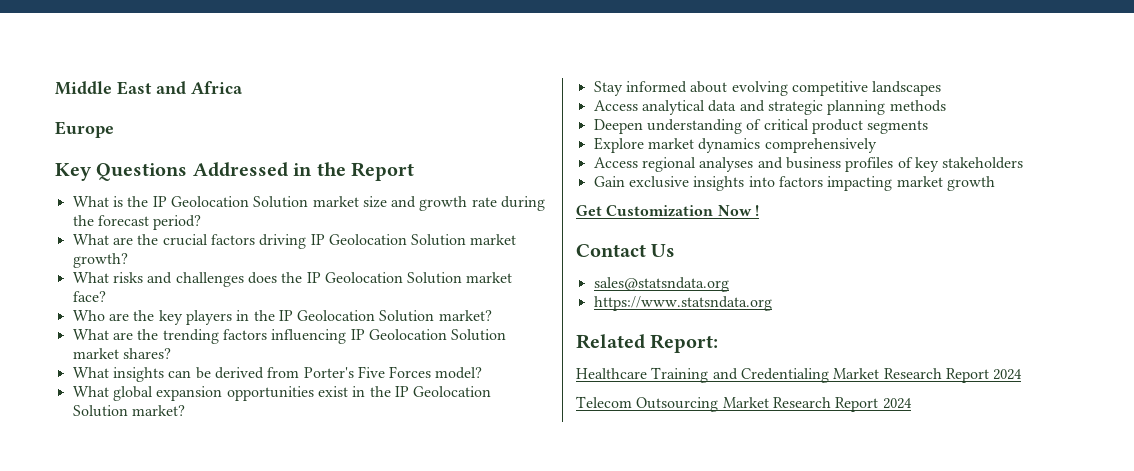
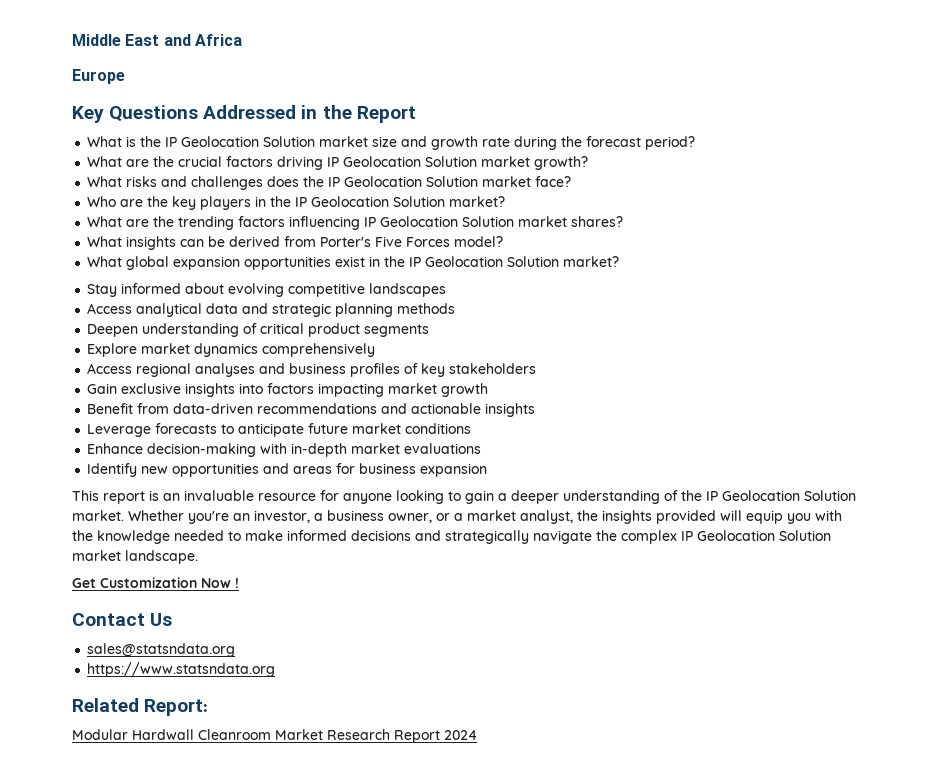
+ Benefit from data-driven recommendations and actionable insights
+ Leverage forecasts to anticipate future market conditions
+ Enhance decision-making with in-depth market evaluations
+ Identify new opportunities and areas for business expansion
+ This report is an invaluable resource for anyone looking to gain a deeper understanding of the IP Geolocation Solution market. Whether you're an investor, a business owner, or a market analyst, the insights provided will equip you with the knowledge needed to make informed decisions and strategically navigate the complex IP Geolocation Solution market landscape.
- Healthcare Training and Credentialing Market Research Report 2024
- Telecom Outsourcing Market Research Report 2024
+ Modular Hardwall Cleanroom Market Research Report 2024

